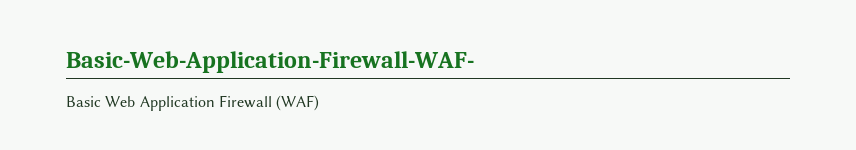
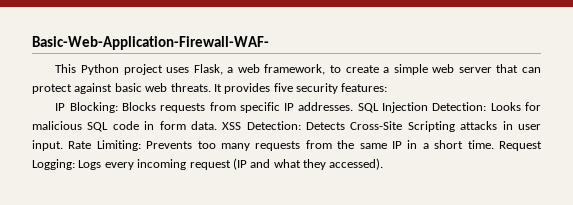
- Basic Web Application Firewall (WAF)
+ This Python project uses Flask, a web framework, to create a simple web server that can protect against basic web threats. It provides five security features:
+ IP Blocking: Blocks requests from specific IP addresses. SQL Injection Detection: Looks for malicious SQL code in form data. XSS Detection: Detects Cross-Site Scripting attacks in user input. Rate Limiting: Prevents too many requests from the same IP in a short time. Request Logging: Logs every incoming request (IP and what they accessed).

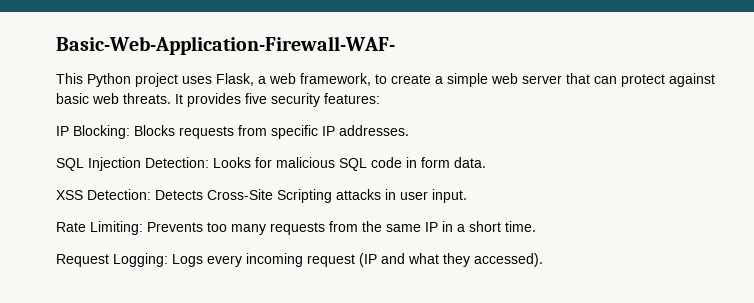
- IP Blocking: Blocks requests from specific IP addresses. SQL Injection Detection: Looks for malicious SQL code in form data. XSS Detection: Detects Cross-Site Scripting attacks in user input. Rate Limiting: Prevents too many requests from the same IP in a short time. Request Logging: Logs every incoming request (IP and what they accessed).
+ IP Blocking: Blocks requests from specific IP addresses.
+ SQL Injection Detection: Looks for malicious SQL code in form data.
+ XSS Detection: Detects Cross-Site Scripting attacks in user input.
+ Rate Limiting: Prevents too many requests from the same IP in a short time.
+ Request Logging: Logs every incoming request (IP and what they accessed).

